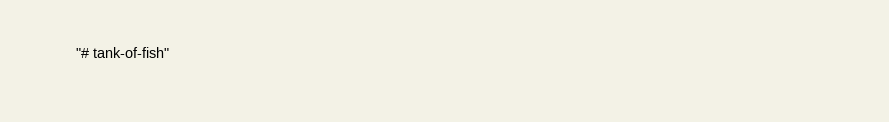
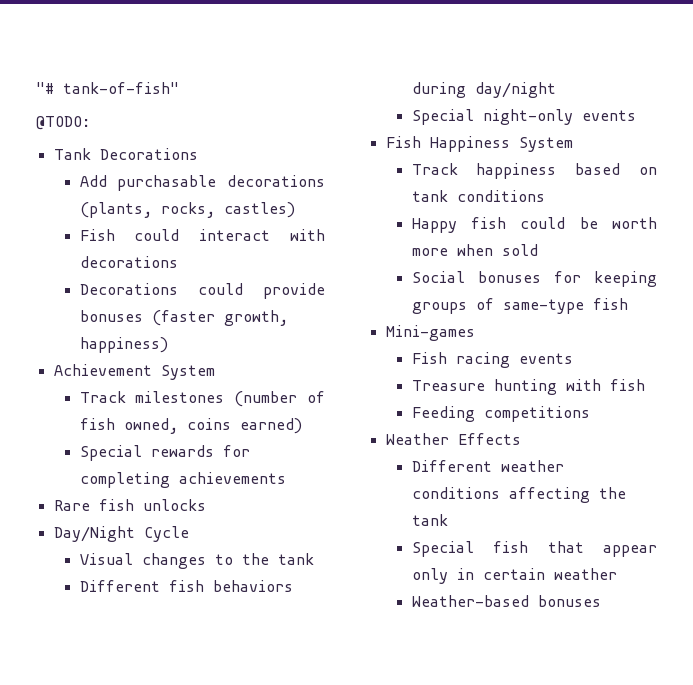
+ @TODO:
+ Tank Decorations
+ Add purchasable decorations (plants, rocks, castles)
+ Fish could interact with decorations
+ Decorations could provide bonuses (faster growth, happiness)
+ Achievement System
+ Track milestones (number of fish owned, coins earned)
+ Special rewards for completing achievements
+ Rare fish unlocks
+ Day/Night Cycle
+ Visual changes to the tank
+ Different fish behaviors during day/night
+ Special night-only events
+ Fish Happiness System
+ Track happiness based on tank conditions
+ Happy fish could be worth more when sold
+ Social bonuses for keeping groups of same-type fish
+ Mini-games
+ Fish racing events
+ Treasure hunting with fish
+ Feeding competitions
+ Weather Effects
+ Different weather conditions affecting the tank
+ Special fish that appear only in certain weather
+ Weather-based bonuses

